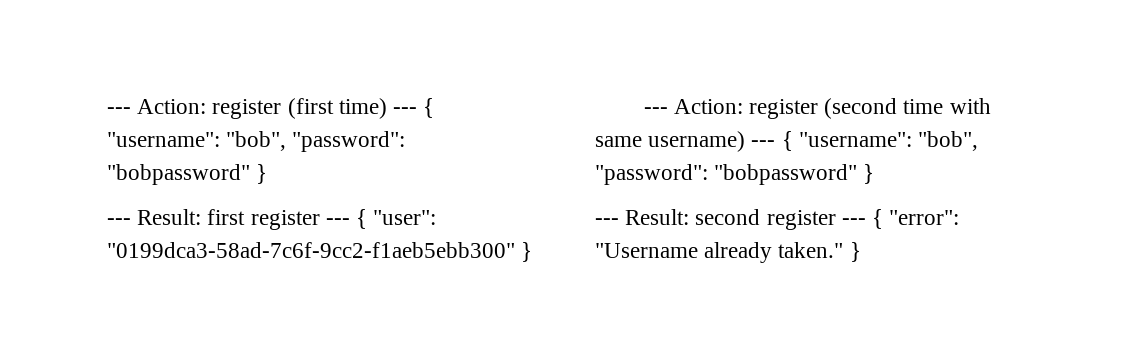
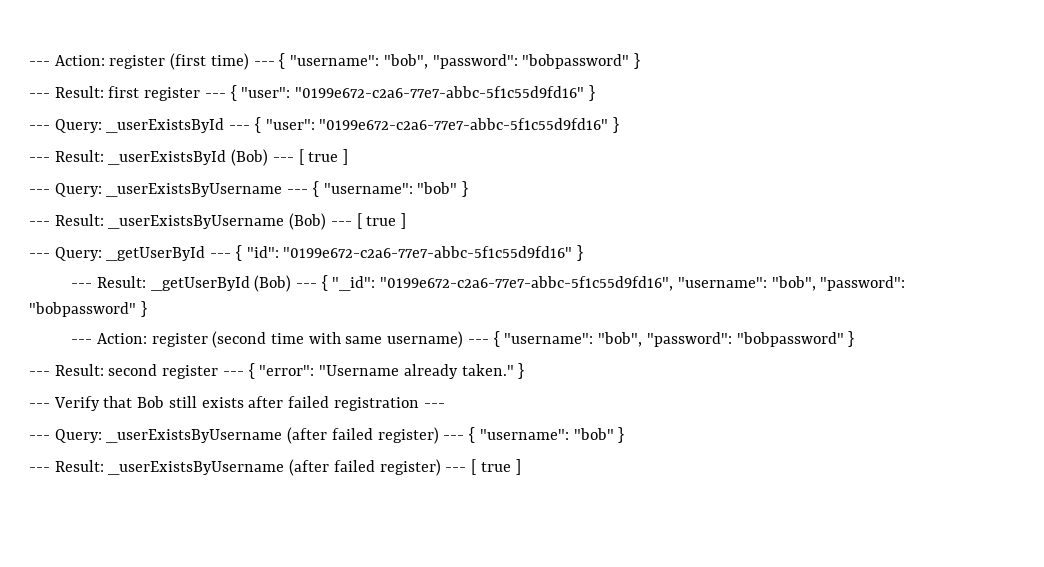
- --- Result: first register --- { "user": "0199dca3-58ad-7c6f-9cc2-f1aeb5ebb300" }
+ --- Result: first register --- { "user": "0199e672-c2a6-77e7-abbc-5f1c55d9fd16" }
+ --- Query: _userExistsById --- { "user": "0199e672-c2a6-77e7-abbc-5f1c55d9fd16" }
+ --- Result: _userExistsById (Bob) --- [ true ]
+ --- Query: _userExistsByUsername --- { "username": "bob" }
+ --- Result: _userExistsByUsername (Bob) --- [ true ]
+ --- Query: _getUserById --- { "id": "0199e672-c2a6-77e7-abbc-5f1c55d9fd16" }
+ --- Result: _getUserById (Bob) --- { "_id": "0199e672-c2a6-77e7-abbc-5f1c55d9fd16", "username": "bob", "password": "bobpassword" }
+ --- Verify that Bob still exists after failed registration ---
+ --- Query: _userExistsByUsername (after failed register) --- { "username": "bob" }
+ --- Result: _userExistsByUsername (after failed register) --- [ true ]

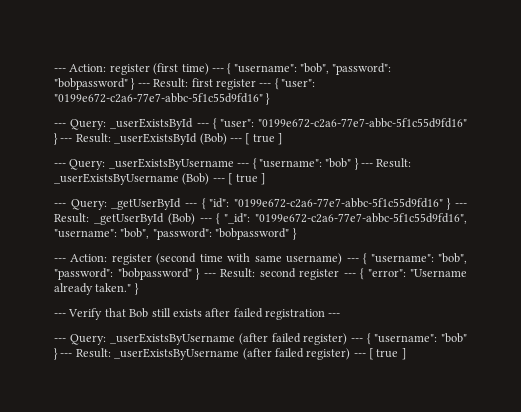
- --- Action: register (first time) --- { "username": "bob", "password": "bobpassword" }
- --- Result: first register --- { "user": "0199e672-c2a6-77e7-abbc-5f1c55d9fd16" }
+ --- Action: register (first time) --- { "username": "bob", "password": "bobpassword" } --- Result: first register --- { "user": "0199e672-c2a6-77e7-abbc-5f1c55d9fd16" }
- --- Query: _userExistsById --- { "user": "0199e672-c2a6-77e7-abbc-5f1c55d9fd16" }
- --- Result: _userExistsById (Bob) --- [ true ]
+ --- Query: _userExistsById --- { "user": "0199e672-c2a6-77e7-abbc-5f1c55d9fd16" } --- Result: _userExistsById (Bob) --- [ true ]
- --- Query: _userExistsByUsername --- { "username": "bob" }
- --- Result: _userExistsByUsername (Bob) --- [ true ]
+ --- Query: _userExistsByUsername --- { "username": "bob" } --- Result: _userExistsByUsername (Bob) --- [ true ]
- --- Query: _getUserById --- { "id": "0199e672-c2a6-77e7-abbc-5f1c55d9fd16" }
- --- Result: _getUserById (Bob) --- { "_id": "0199e672-c2a6-77e7-abbc-5f1c55d9fd16", "username": "bob", "password": "bobpassword" }
+ --- Query: _getUserById --- { "id": "0199e672-c2a6-77e7-abbc-5f1c55d9fd16" } --- Result: _getUserById (Bob) --- { "_id": "0199e672-c2a6-77e7-abbc-5f1c55d9fd16", "username": "bob", "password": "bobpassword" }
- --- Action: register (second time with same username) --- { "username": "bob", "password": "bobpassword" }
- --- Result: second register --- { "error": "Username already taken."
+ --- Action: register (second time with same username) --- { "username": "bob", "password": "bobpassword" } --- Result: second register --- { "error": "Username already taken."
- --- Query: _userExistsByUsername (after failed register) --- { "username": "bob" }
- --- Result: _userExistsByUsername (after failed register) --- [ true ]
+ --- Query: _userExistsByUsername (after failed register) --- { "username": "bob" } --- Result: _userExistsByUsername (after failed register) --- [ true ]

